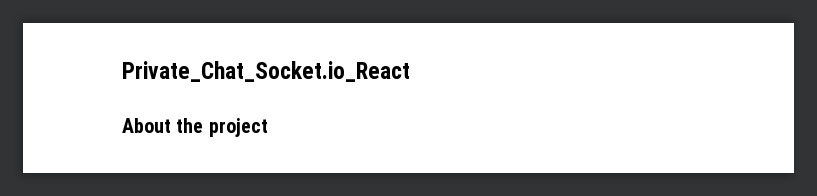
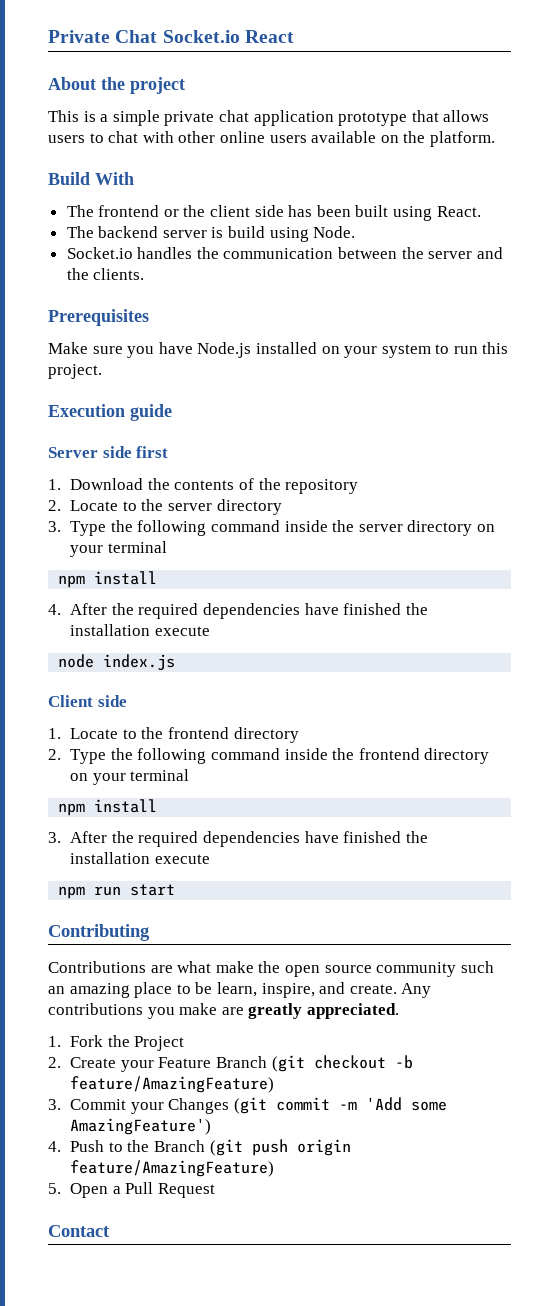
- Private_Chat_Socket.io_React
+ Private Chat Socket.io React
+ This is a simple private chat application prototype that allows users to chat with other online users available on the platform.
+ Build With
+ The frontend or the client side has been built using React.
+ The backend server is build using Node.
+ Socket.io handles the communication between the server and the clients.
+ Prerequisites
+ Make sure you have Node.js installed on your system to run this project.
+ Execution guide
+ Server side first
+ 1. Download the contents of the repository
+ 2. Locate to the server directory
+ 3. Type the following command inside the server directory on your terminal
+ npm install
+ 4. After the required dependencies have finished the installation execute
+ node index.js
+ Client side
+ 1. Locate to the frontend directory
+ 2. Type the following command inside the frontend directory on your terminal
+ npm install
+ 3. After the required dependencies have finished the installation execute
+ npm run start
+ Contributing
+ Contributions are what make the open source community such an amazing place to be learn, inspire, and create. Any contributions you make are greatly appreciated.
+ 1. Fork the Project
+ 2. Create your Feature Branch (git checkout -b feature/AmazingFeature)
+ 3. Commit your Changes (git commit -m 'Add some AmazingFeature')
+ 4. Push to the Branch (git push origin feature/AmazingFeature)
+ 5. Open a Pull Request
+ Contact

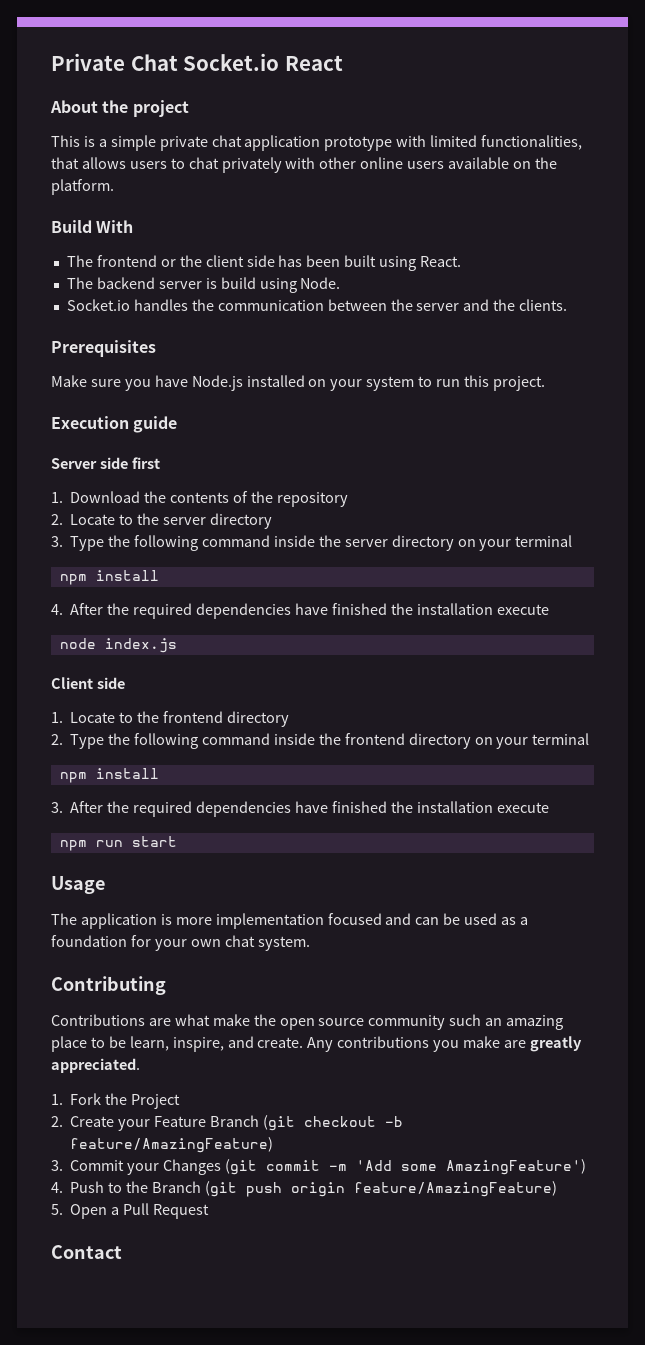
- This is a simple private chat application prototype that allows users to chat with other online users available on the platform.
+ This is a simple private chat application prototype with limited functionalities, that allows users to chat privately with other online users available on the platform.
+ Usage
+ The application is more implementation focused and can be used as a foundation for your own chat system.

